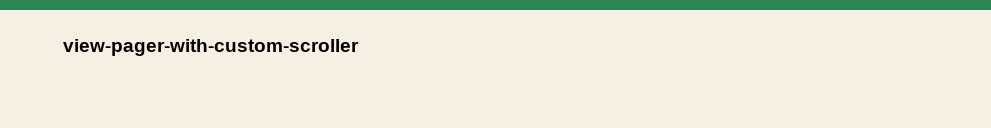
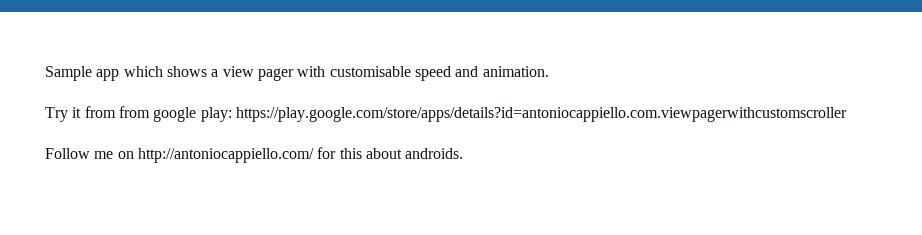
- view-pager-with-custom-scroller
+ Sample app which shows a view pager with customisable speed and animation.
+ Try it from from google play: https://play.google.com/store/apps/details?id=antoniocappiello.com.viewpagerwithcustomscroller
+ Follow me on http://antoniocappiello.com/ for this about androids.

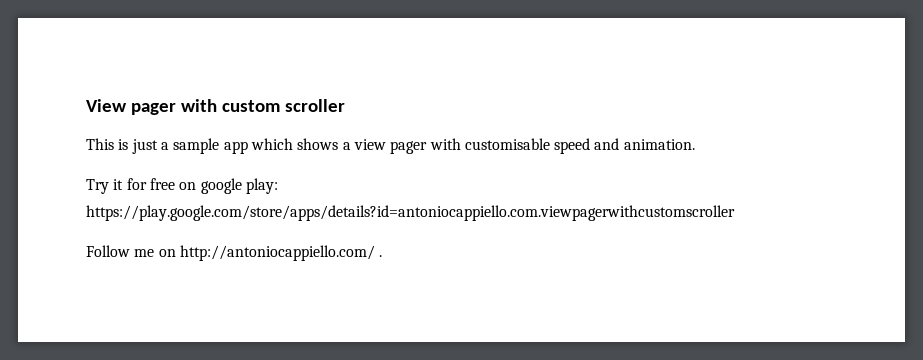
- Sample app which shows a view pager with customisable speed and animation.
+ View pager with custom scroller
+ This is just a sample app which shows a view pager with customisable speed and animation.
- Try it from from google play: https://play.google.com/store/apps/details?id=antoniocappiello.com.viewpagerwithcustomscroller
+ Try it for free on google play: https://play.google.com/store/apps/details?id=antoniocappiello.com.viewpagerwithcustomscroller
- Follow me on http://antoniocappiello.com/ for this about androids.
+ Follow me on http://antoniocappiello.com/ .

